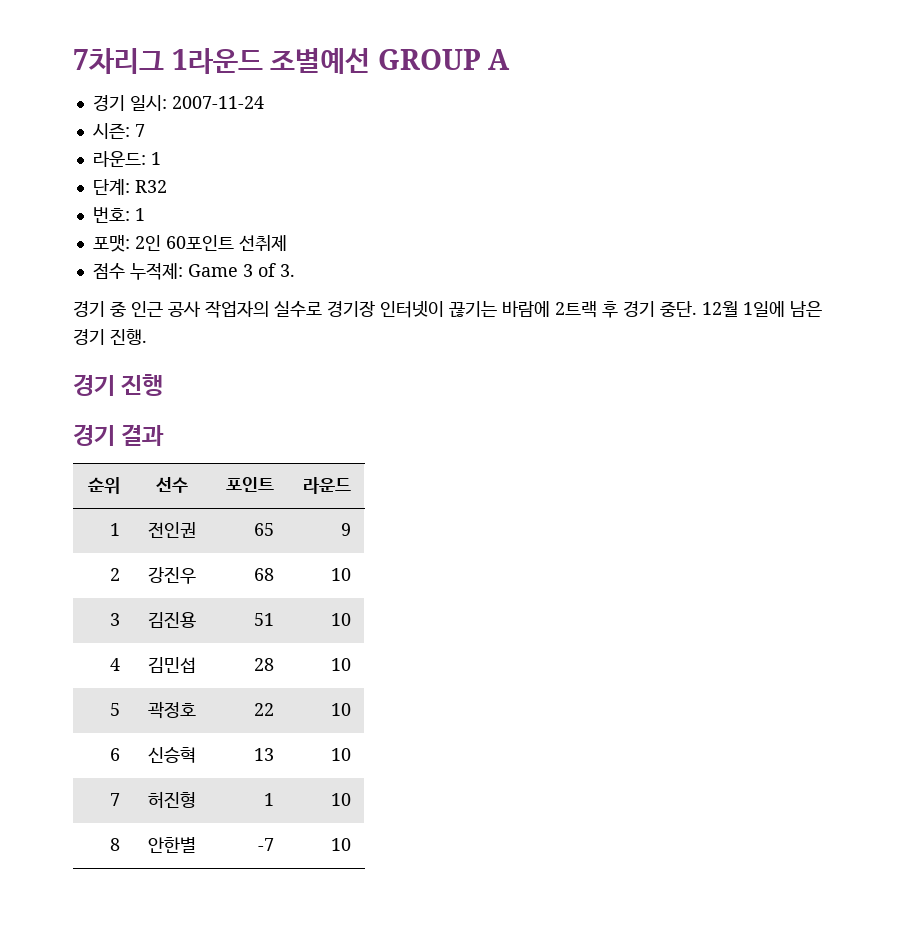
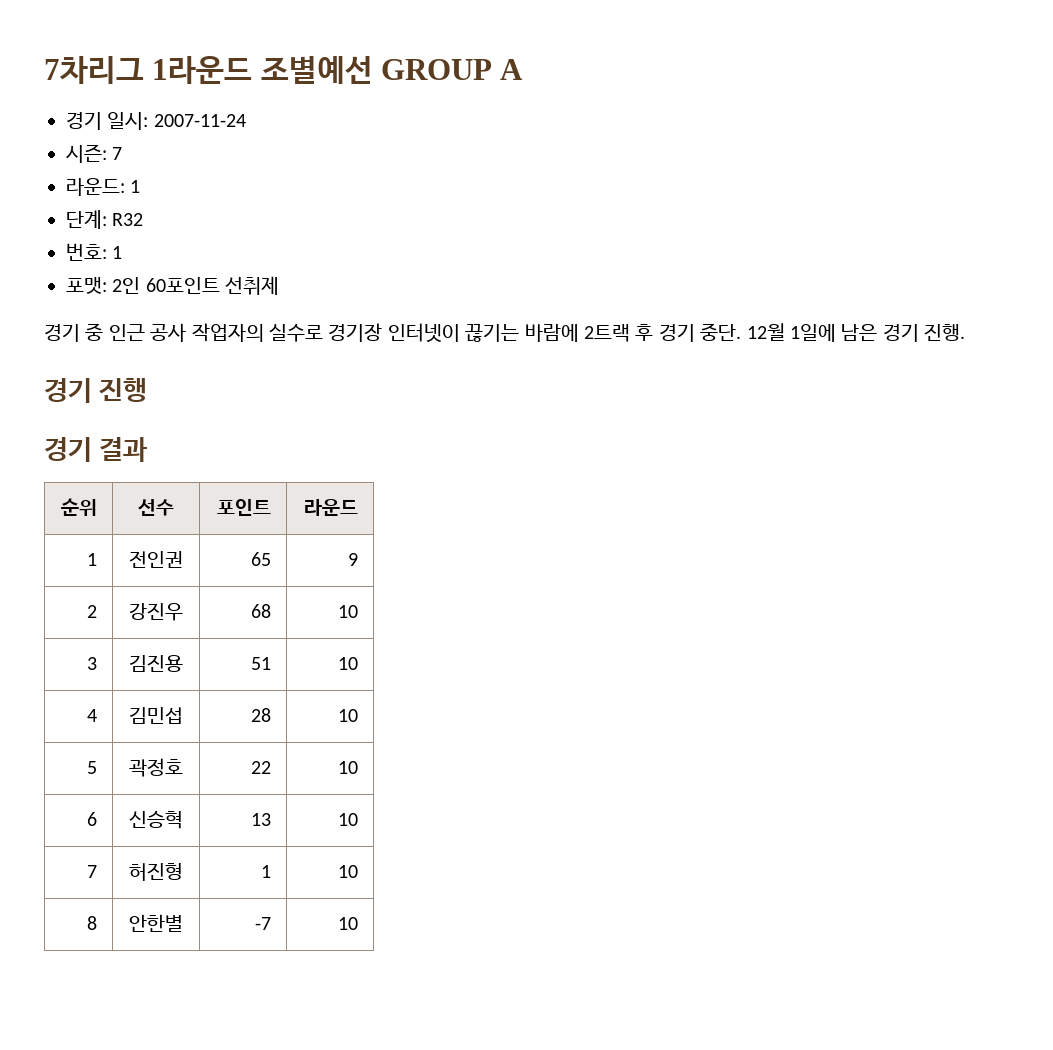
- 점수 누적제: Game 3 of 3.

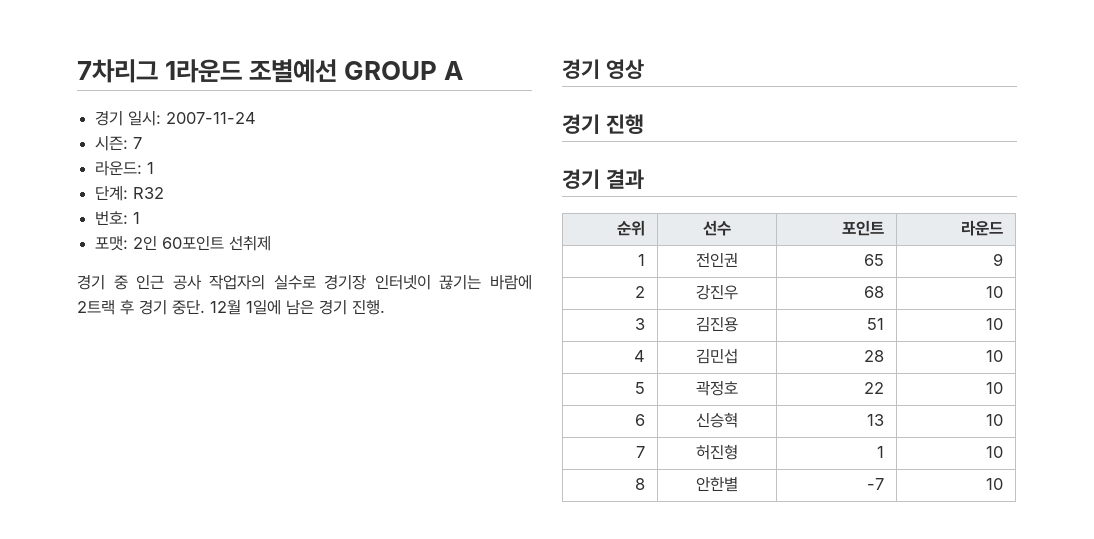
+ 경기 영상

